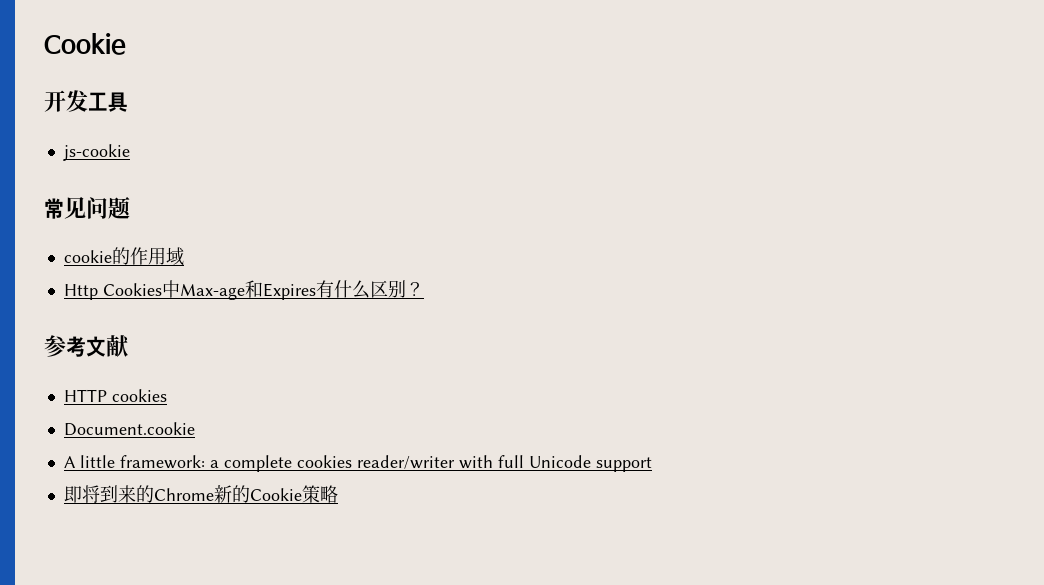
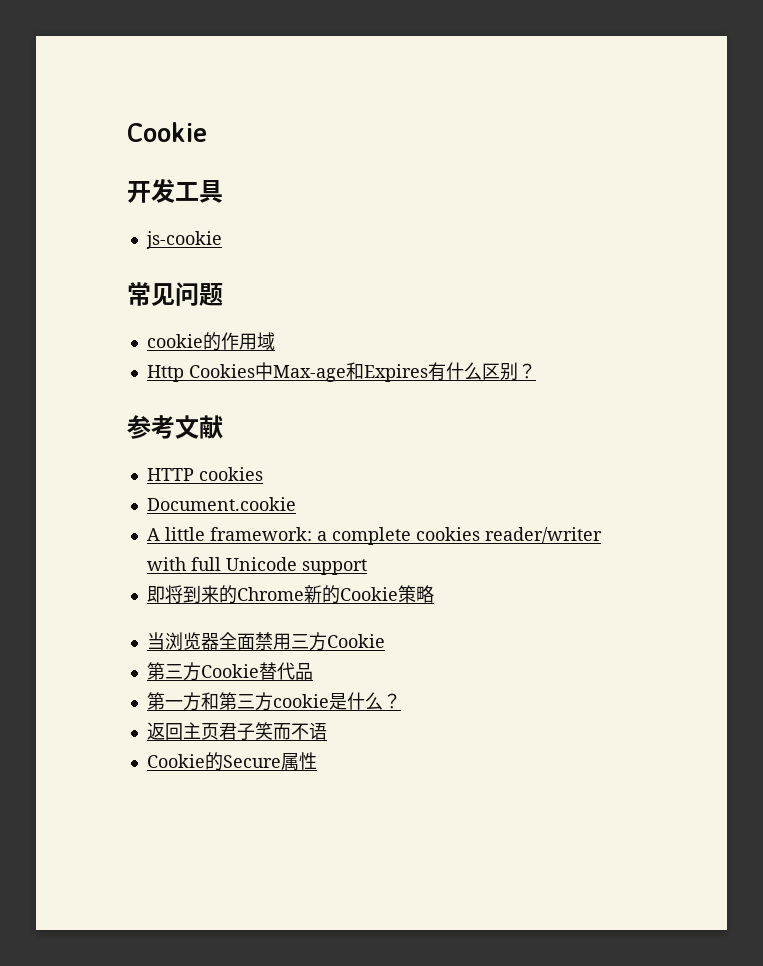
+ 当浏览器全面禁用三方Cookie
+ 第三方Cookie替代品
+ 第一方和第三方cookie是什么？
+ 返回主页君子笑而不语
+ Cookie的Secure属性

